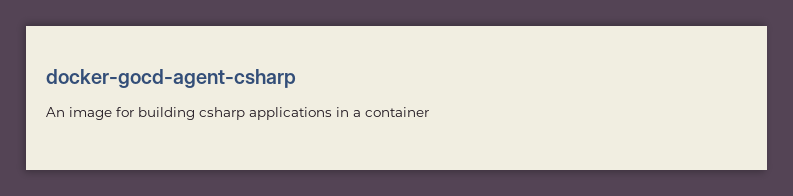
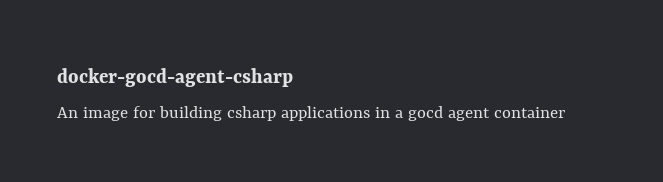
- An image for building csharp applications in a container
+ An image for building csharp applications in a gocd agent container

